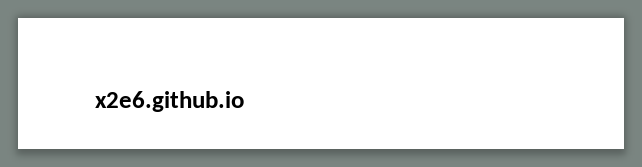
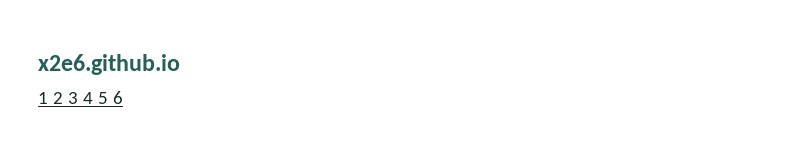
+ 1 2 3 4 5 6

